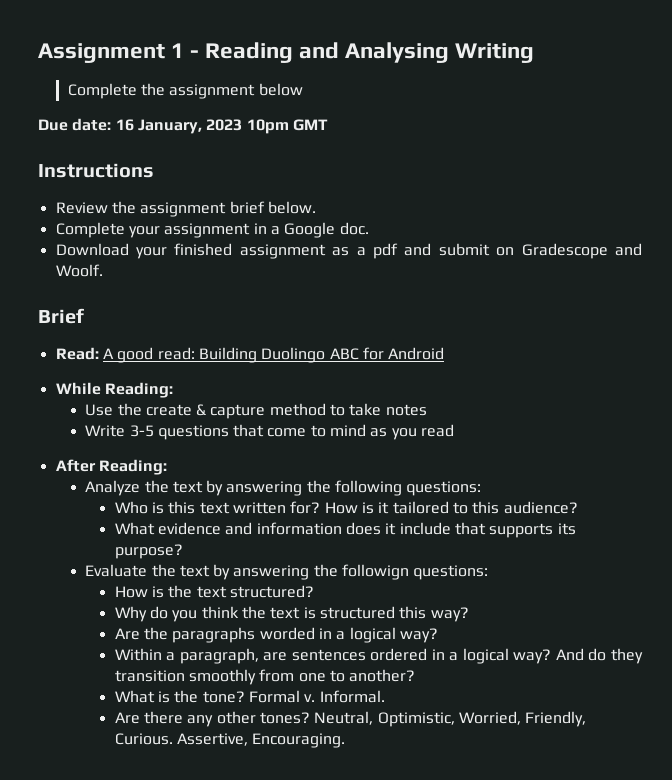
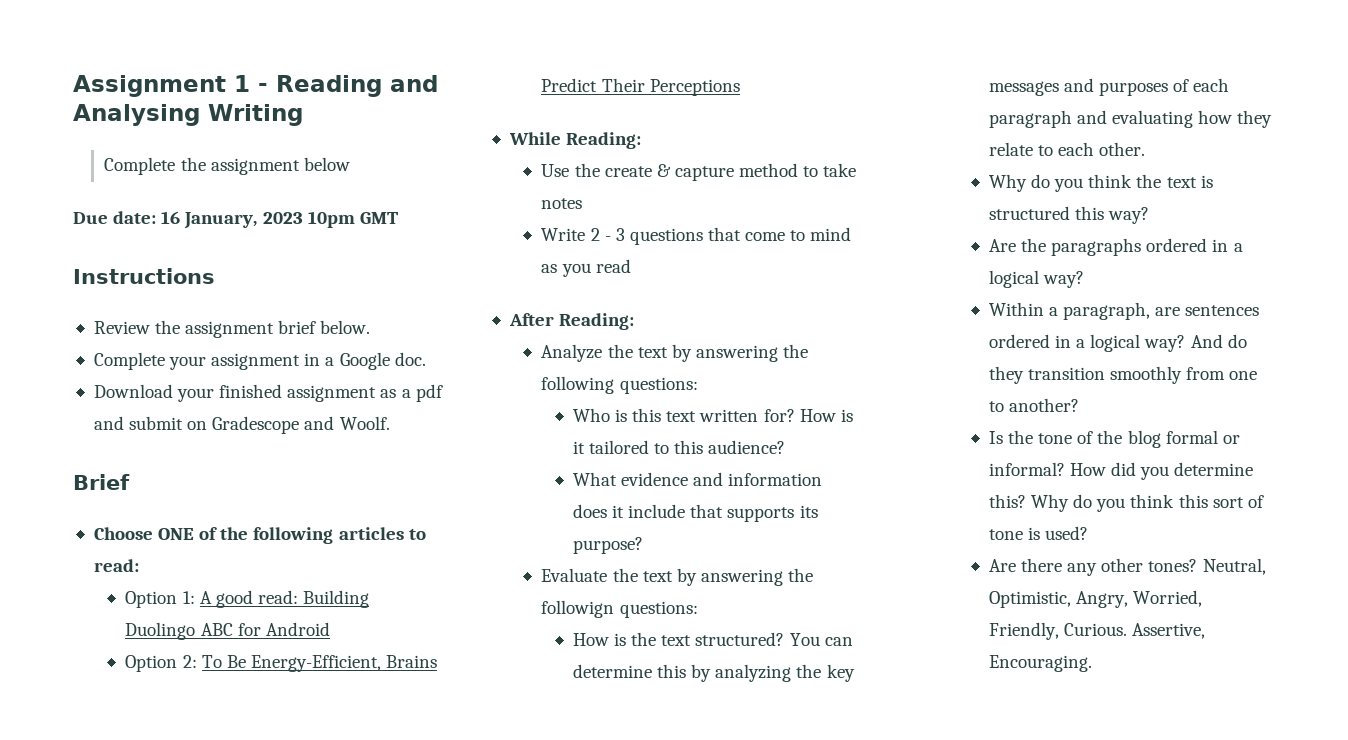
- Read: A good read: Building Duolingo ABC for Android
+ Choose ONE of the following articles to read:
+ Option 1: A good read: Building Duolingo ABC for Android
+ Option 2: To Be Energy-Efficient, Brains Predict Their Perceptions
- Write 3-5 questions that come to mind as you read
+ Write 2 - 3 questions that come to mind as you read
+ You can determine this by analyzing the key messages and purposes of each paragraph and evaluating how they relate to each other.
- Are the paragraphs worded in a logical way?
+ Are the paragraphs ordered in a logical way?
- What is the tone? Formal v. Informal.
+ Is the tone of the blog formal or informal? How did you determine this? Why do you think this sort of tone is used?
- Neutral, Optimistic, Worried, Friendly, Curious.
+ Neutral, Optimistic, Angry, Worried, Friendly, Curious.

